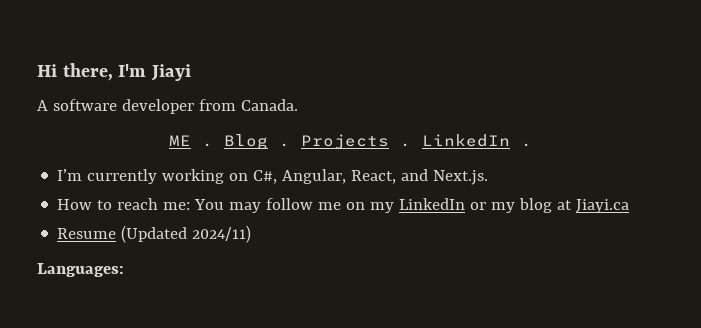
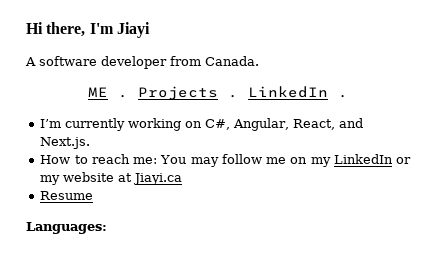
- Blog .
- How to reach me: You may follow me on my LinkedIn or my blog at Jiayi.ca
+ How to reach me: You may follow me on my LinkedIn or my website at Jiayi.ca
- Resume (Updated 2024/11)
+ Resume

